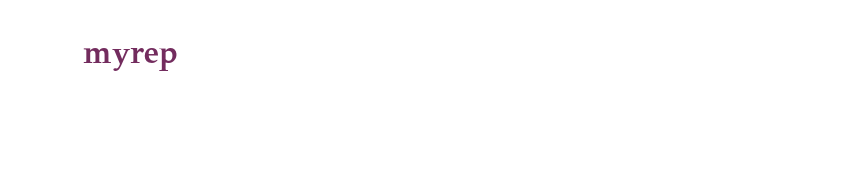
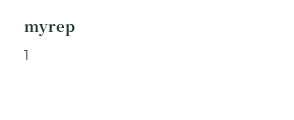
+ 1

